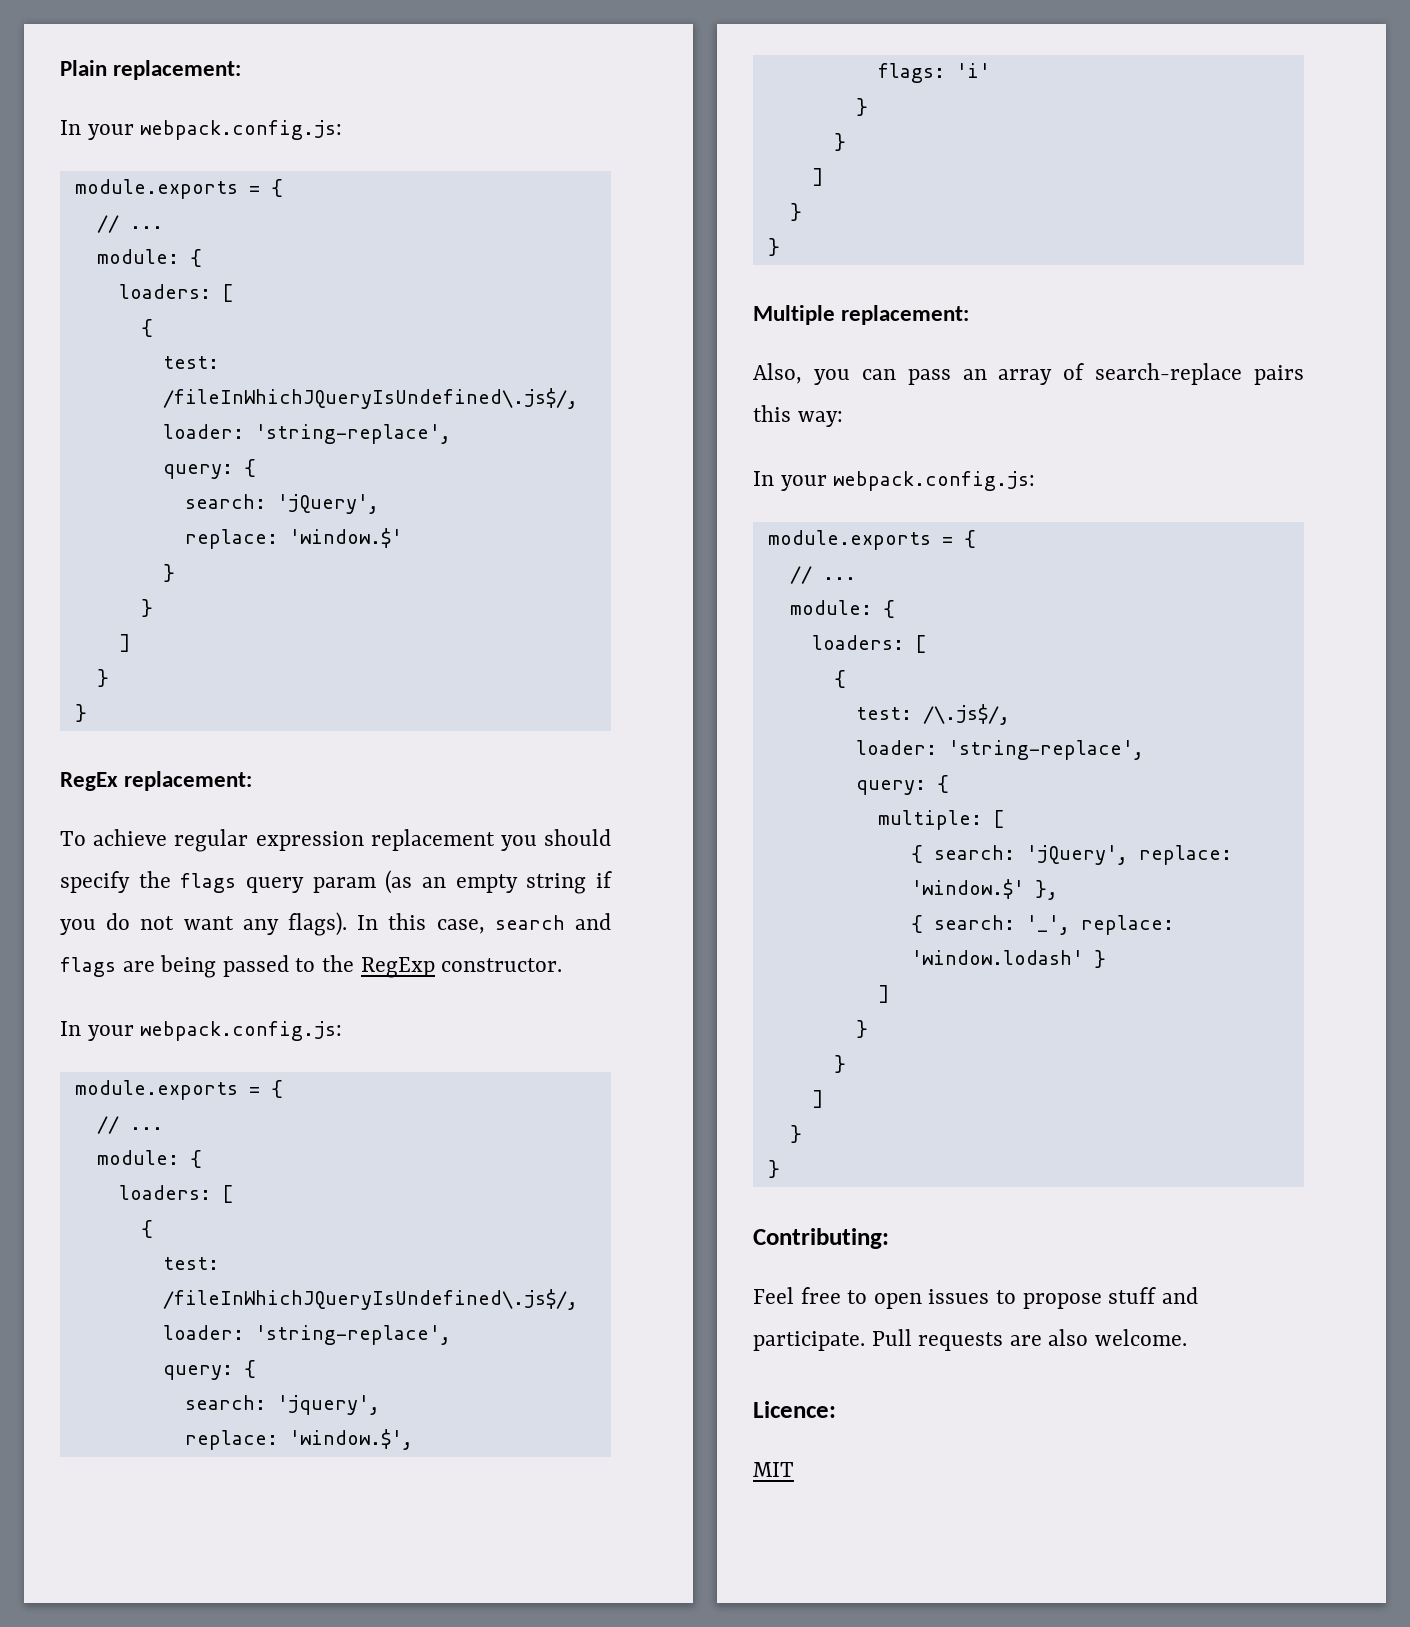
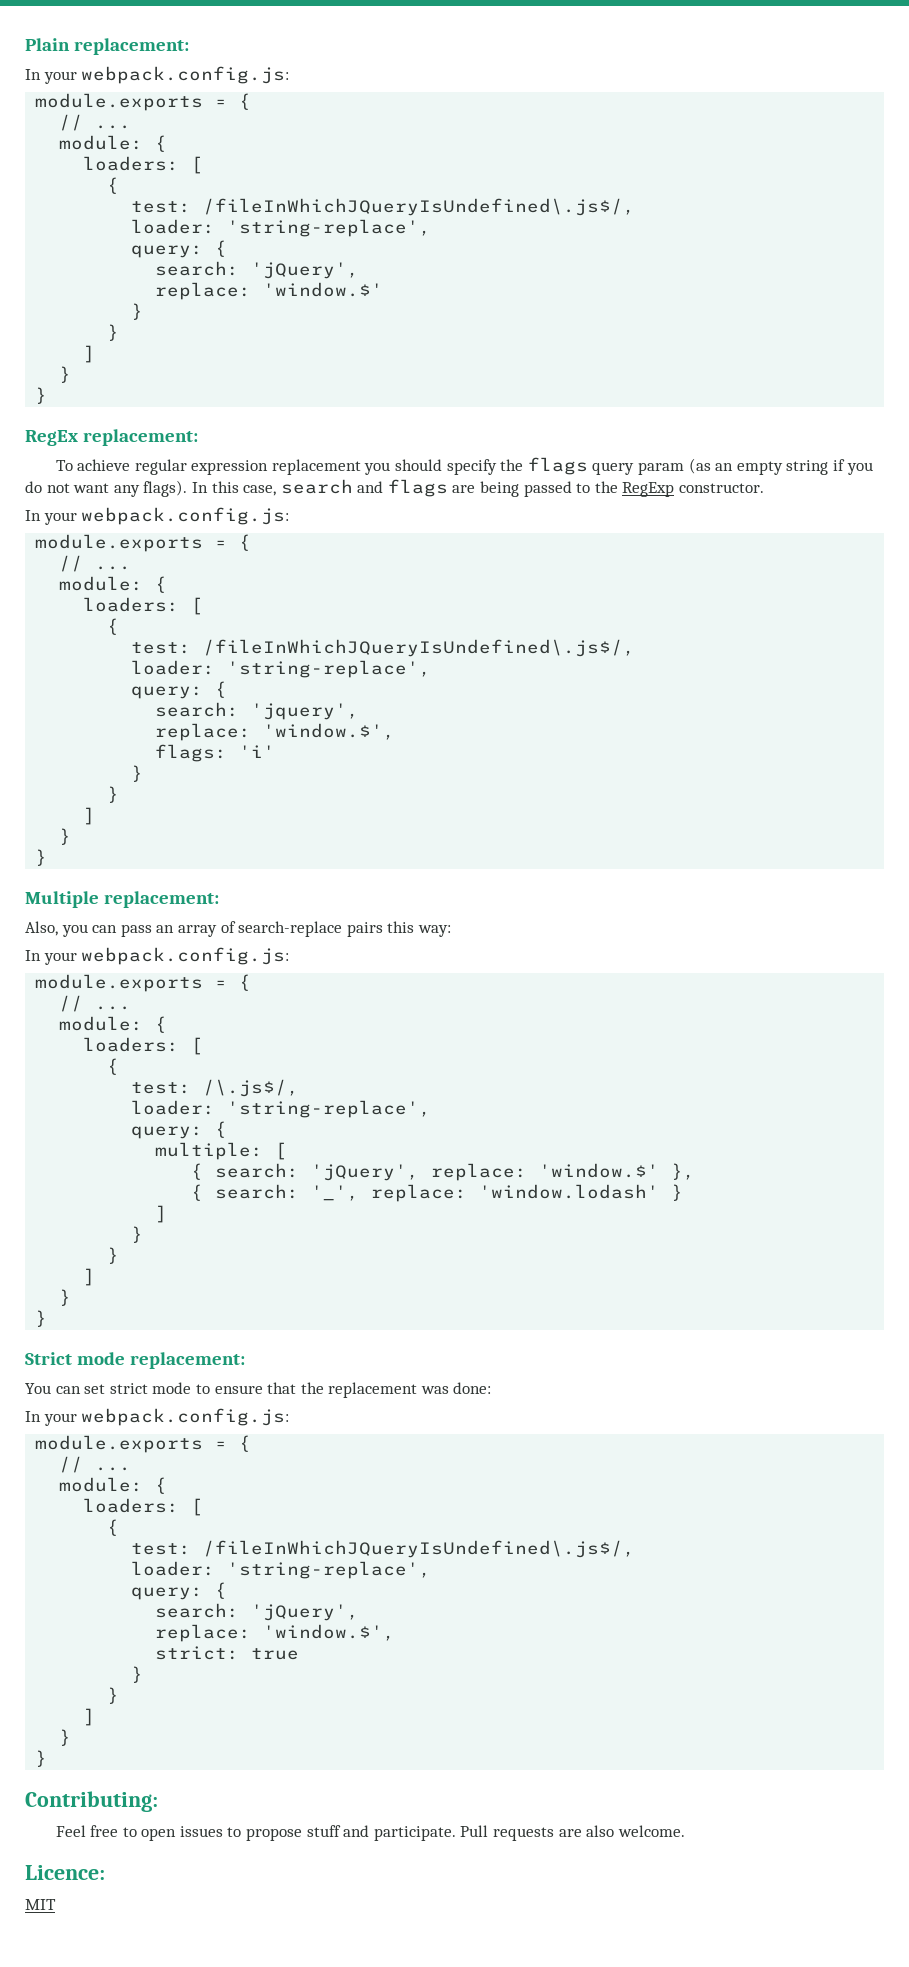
+ Strict mode replacement:
+ You can set strict mode to ensure that the replacement was done:
+ In your webpack.config.js:
+ module.exports = {
+ // ...
+ module: {
+ loaders: [
+ {
+ test: /fileInWhichJQueryIsUndefined\.js$/,
+ loader: 'string-replace',
+ query: {
+ search: 'jQuery',
+ replace: 'window.$',
+ strict: true
+ }
+ }
+ ]
+ }
+ }

